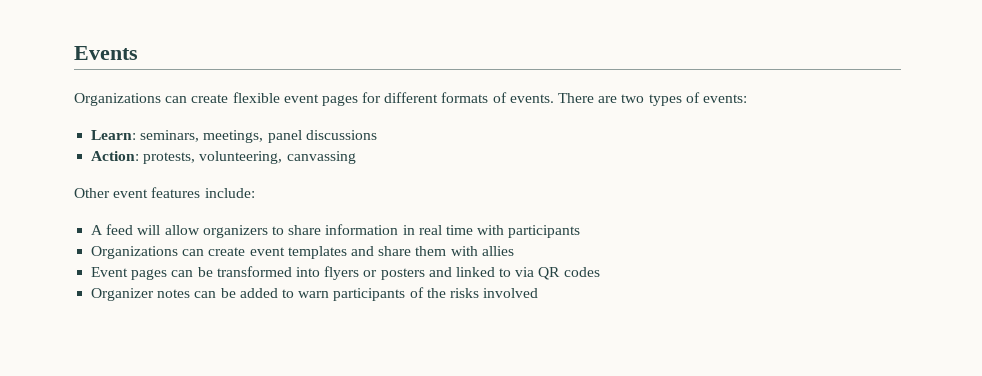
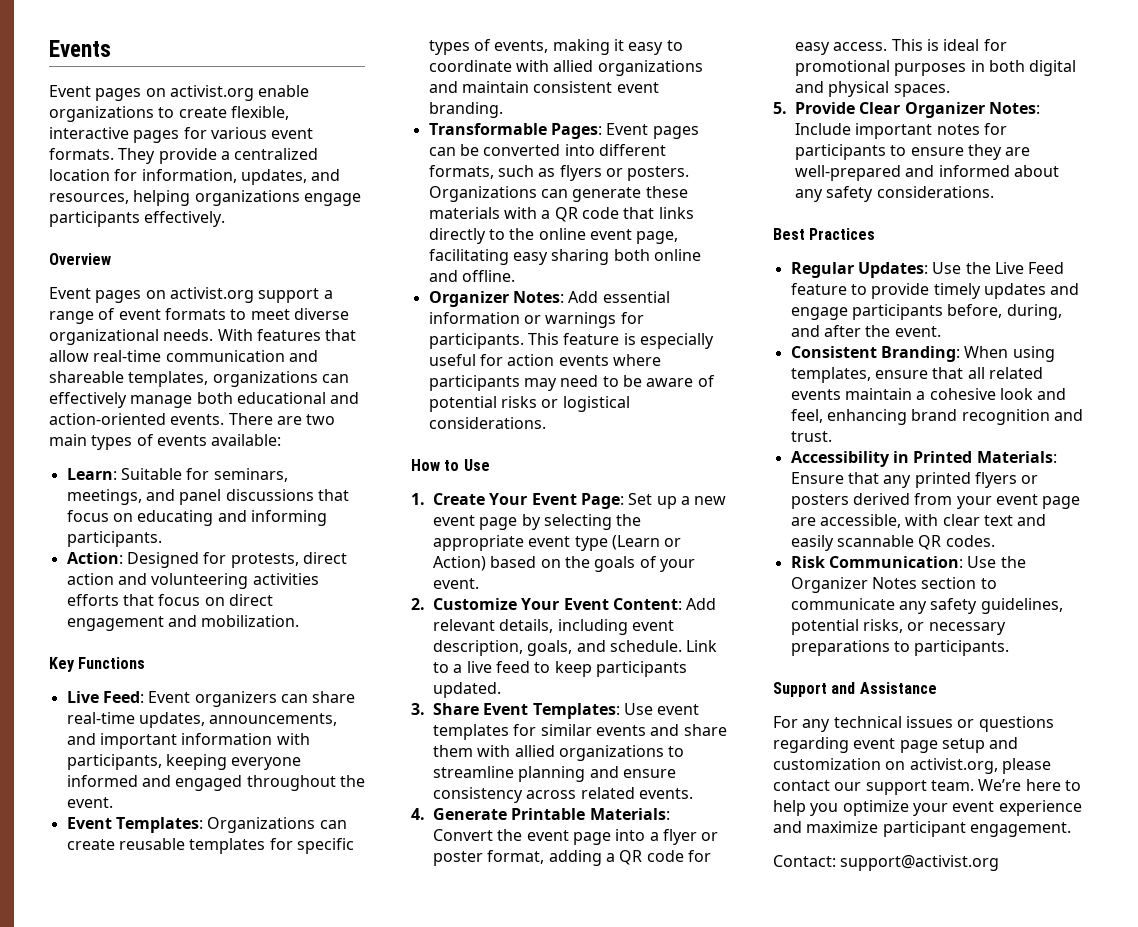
- Organizations can create flexible event pages for different formats of events.
+ Event pages on activist.org enable organizations to create flexible, interactive pages for various event formats. They provide a centralized location for information, updates, and resources, helping organizations engage participants effectively.
+ Overview
+ Event pages on activist.org support a range of event formats to meet diverse organizational needs. With features that allow real-time communication and shareable templates, organizations can effectively manage both educational and action-oriented events.
- There are two types of events:
+ There are two main types of events available:
- Learn: seminars, meetings, panel discussions
- Action: protests, volunteering, canvassing
- Other event features include:
- A feed will allow organizers to share information in real time with participants
- Organizations can create event templates and share them with allies
- Event pages can be transformed into flyers or posters and linked to via QR codes
- Organizer notes can be added to warn participants of the risks involved
+ Learn: Suitable for seminars, meetings, and panel discussions that focus on educating and informing participants.
+ Action: Designed for protests, direct action and volunteering activities efforts that focus on direct engagement and mobilization.
+ Key Functions
+ Live Feed: Event organizers can share real-time updates, announcements, and important information with participants, keeping everyone informed and engaged throughout the event.
+ Event Templates: Organizations can create reusable templates for specific types of events, making it easy to coordinate with allied organizations and maintain consistent event branding.
+ Transformable Pages: Event pages can be converted into different formats, such as flyers or posters. Organizations can generate these materials with a QR code that links directly to the online event page, facilitating easy sharing both online and offline.
+ Organizer Notes: Add essential information or warnings for participants. This feature is especially useful for action events where participants may need to be aware of potential risks or logistical considerations.
+ How to Use
+ 1. Create Your Event Page: Set up a new event page by selecting the appropriate event type (Learn or Action) based on the goals of your event.
+ 2. Customize Your Event Content: Add relevant details, including event description, goals, and schedule. Link to a live feed to keep participants updated.
+ 3. Share Event Templates: Use event templates for similar events and share them with allied organizations to streamline planning and ensure consistency across related events.
+ 4. Generate Printable Materials: Convert the event page into a flyer or poster format, adding a QR code for easy access. This is ideal for promotional purposes in both digital and physical spaces.
+ 5. Provide Clear Organizer Notes: Include important notes for participants to ensure they are well-prepared and informed about any safety considerations.
+ Best Practices
+ Regular Updates: Use the Live Feed feature to provide timely updates and engage participants before, during, and after the event.
+ Consistent Branding: When using templates, ensure that all related events maintain a cohesive look and feel, enhancing brand recognition and trust.
+ Accessibility in Printed Materials: Ensure that any printed flyers or posters derived from your event page are accessible, with clear text and easily scannable QR codes.
+ Risk Communication: Use the Organizer Notes section to communicate any safety guidelines, potential risks, or necessary preparations to participants.
+ Support and Assistance
+ For any technical issues or questions regarding event page setup and customization on activist.org, please contact our support team. We’re here to help you optimize your event experience and maximize participant engagement.
+ Contact: support@activist.org

